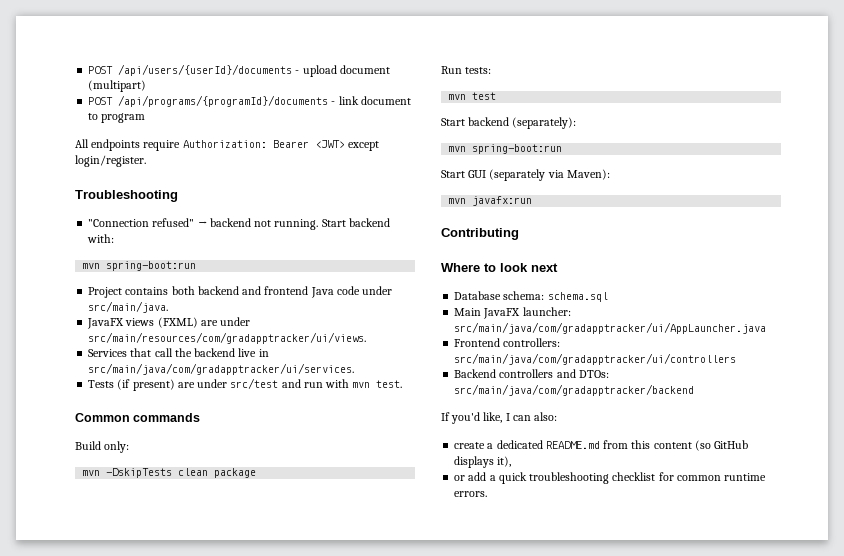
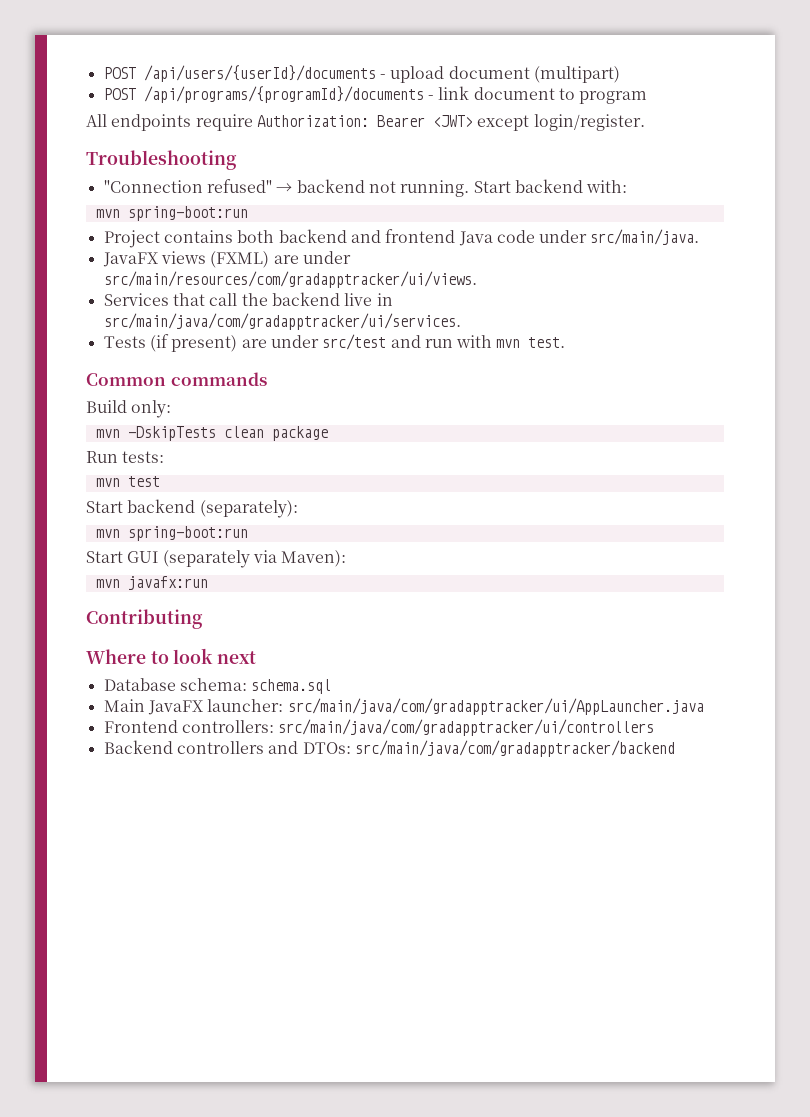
- If you'd like, I can also:
- create a dedicated README.md from this content (so GitHub displays it),
- or add a quick troubleshooting checklist for common runtime errors.

